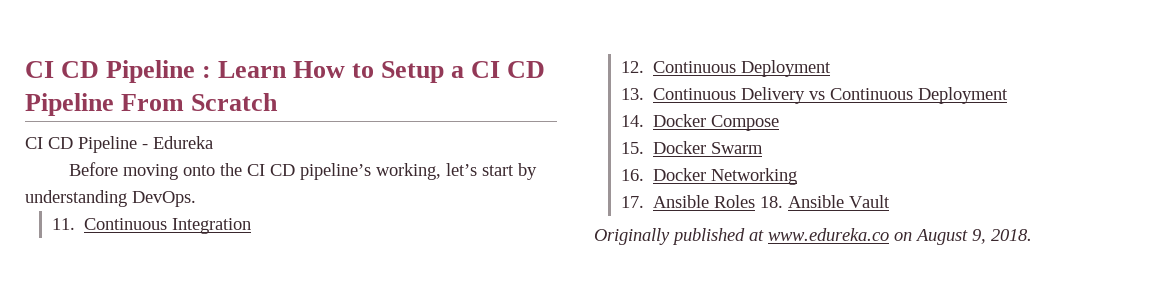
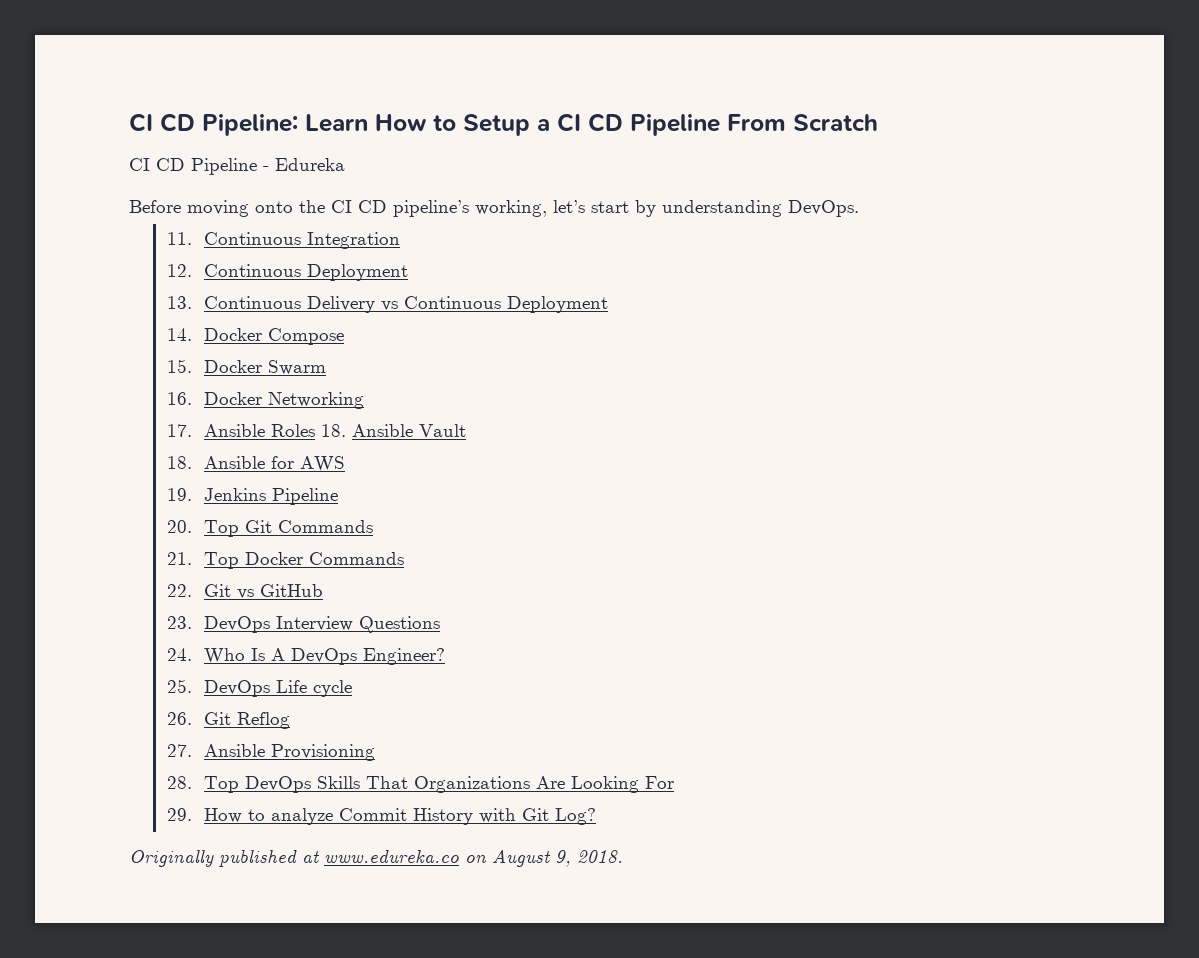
- CI CD Pipeline : Learn How to Setup a CI CD Pipeline From Scratch
+ CI CD Pipeline: Learn How to Setup a CI CD Pipeline From Scratch
+ 18. Ansible for AWS
+ 19. Jenkins Pipeline
+ 20. Top Git Commands
+ 21. Top Docker Commands
+ 22. Git vs GitHub
+ 23. DevOps Interview Questions
+ 24. Who Is A DevOps Engineer?
+ 25. DevOps Life cycle
+ 26. Git Reflog
+ 27. Ansible Provisioning
+ 28. Top DevOps Skills That Organizations Are Looking For
+ 29. How to analyze Commit History with Git Log?

